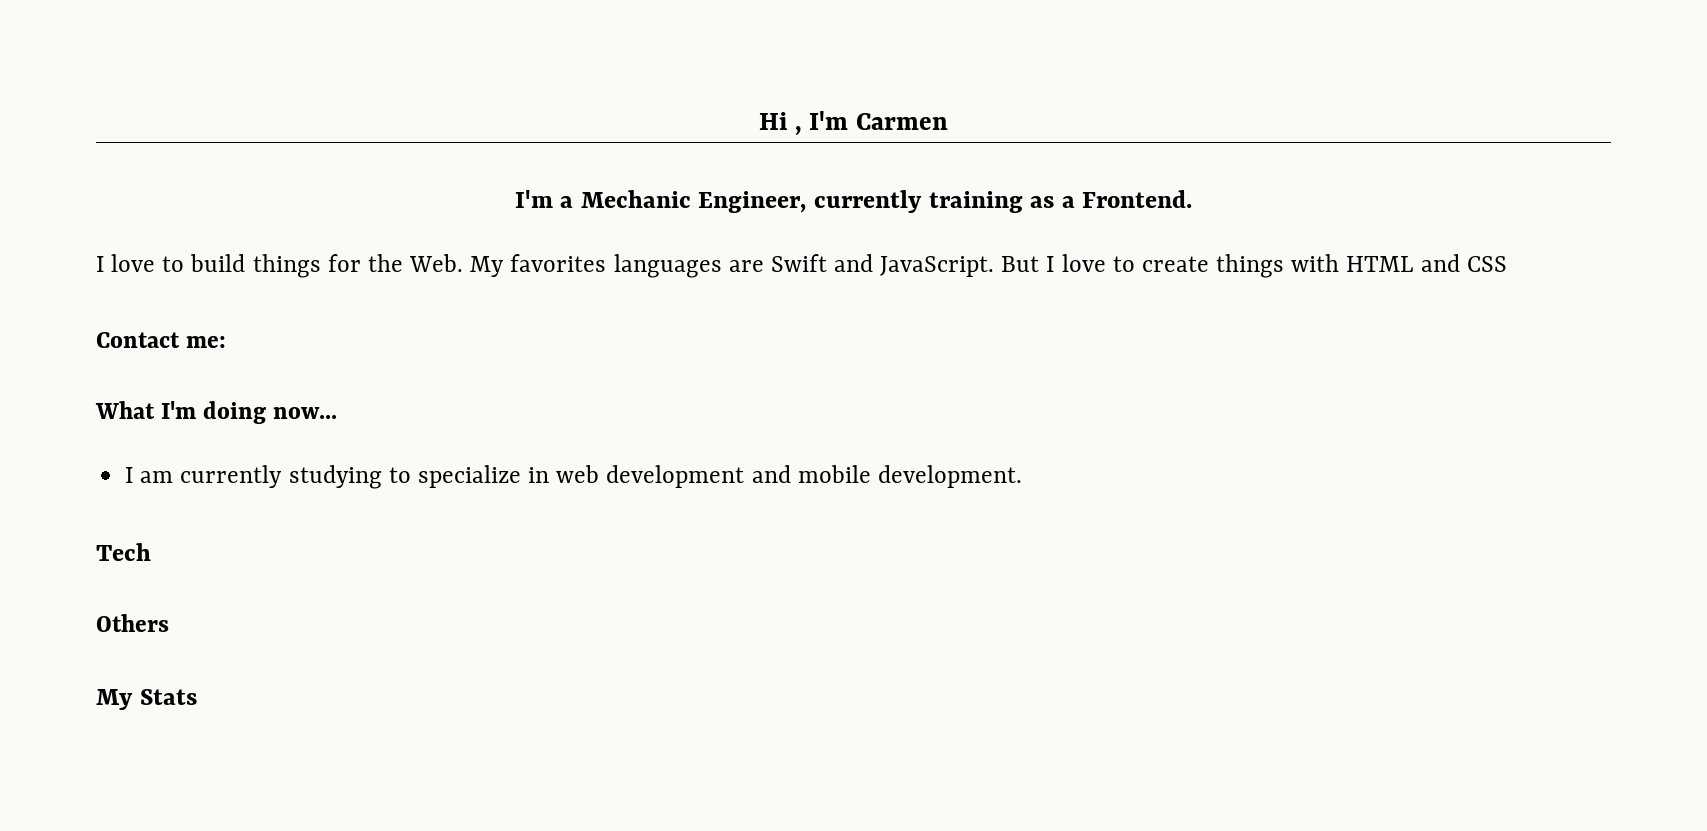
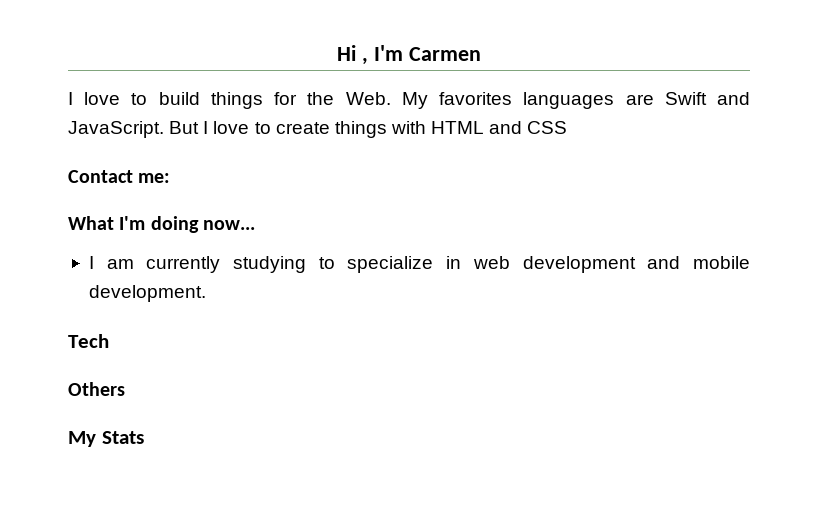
- I'm a Mechanic Engineer, currently training as a Frontend.

